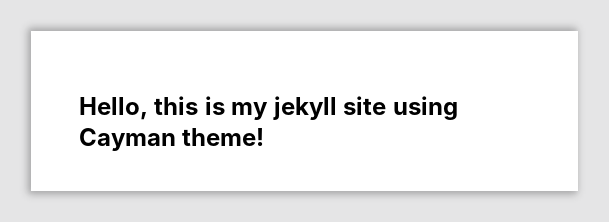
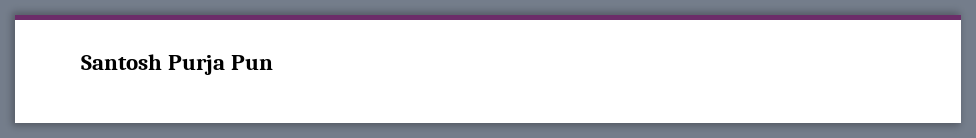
- Hello, this is my jekyll site using Cayman theme!
+ Santosh Purja Pun

